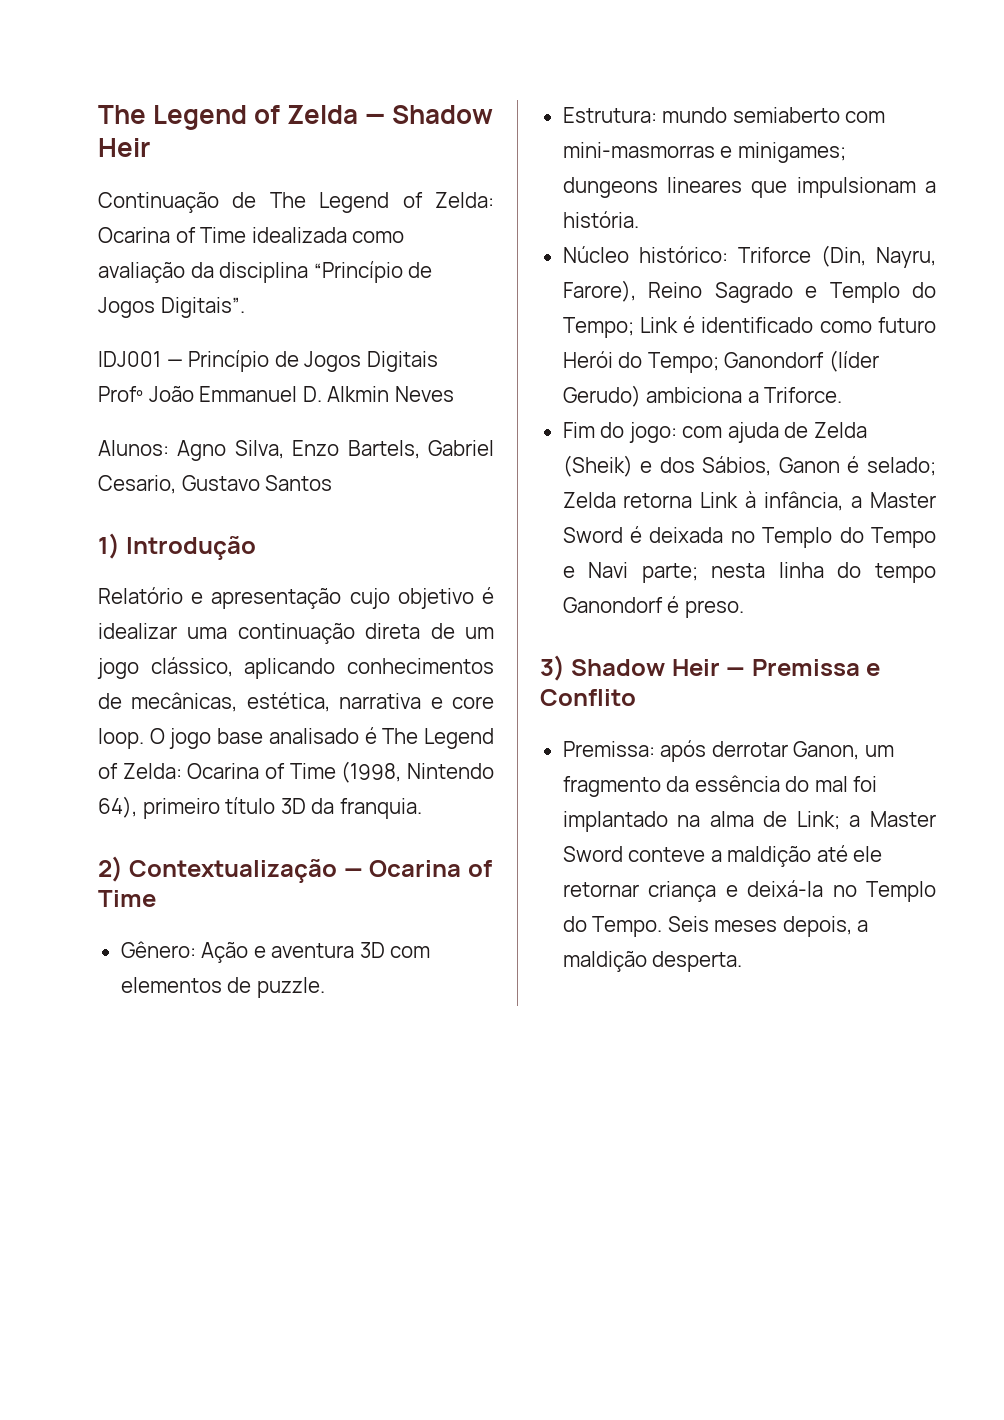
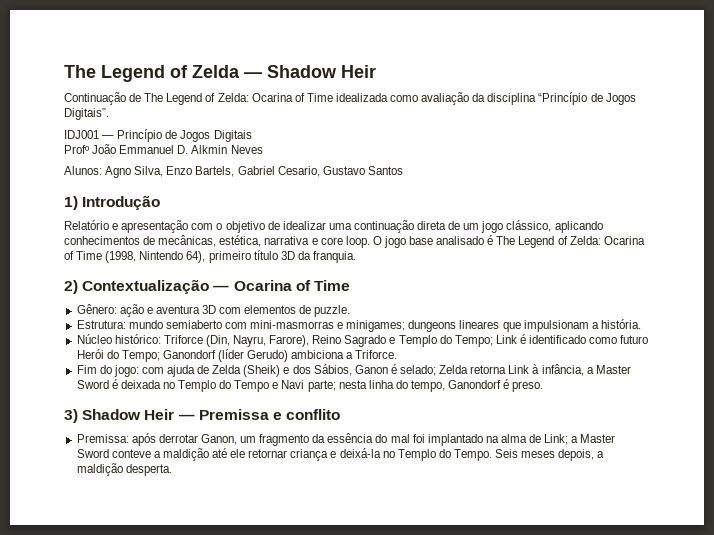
- Relatório e apresentação cujo objetivo é idealizar uma continuação direta de um jogo clássico, aplicando conhecimentos de mecânicas, estética, narrativa e core loop.
+ Relatório e apresentação com o objetivo de idealizar uma continuação direta de um jogo clássico, aplicando conhecimentos de mecânicas, estética, narrativa e core loop.
- Gênero: Ação e aventura 3D com elementos de puzzle.
+ Gênero: ação e aventura 3D com elementos de puzzle.
- Fim do jogo: com ajuda de Zelda (Sheik) e dos Sábios, Ganon é selado; Zelda retorna Link à infância, a Master Sword é deixada no Templo do Tempo e Navi parte; nesta linha do tempo Ganondorf é preso.
+ Fim do jogo: com ajuda de Zelda (Sheik) e dos Sábios, Ganon é selado; Zelda retorna Link à infância, a Master Sword é deixada no Templo do Tempo e Navi parte; nesta linha do tempo, Ganondorf é preso.
- 3) Shadow Heir — Premissa e Conflito
+ 3) Shadow Heir — Premissa e conflito

